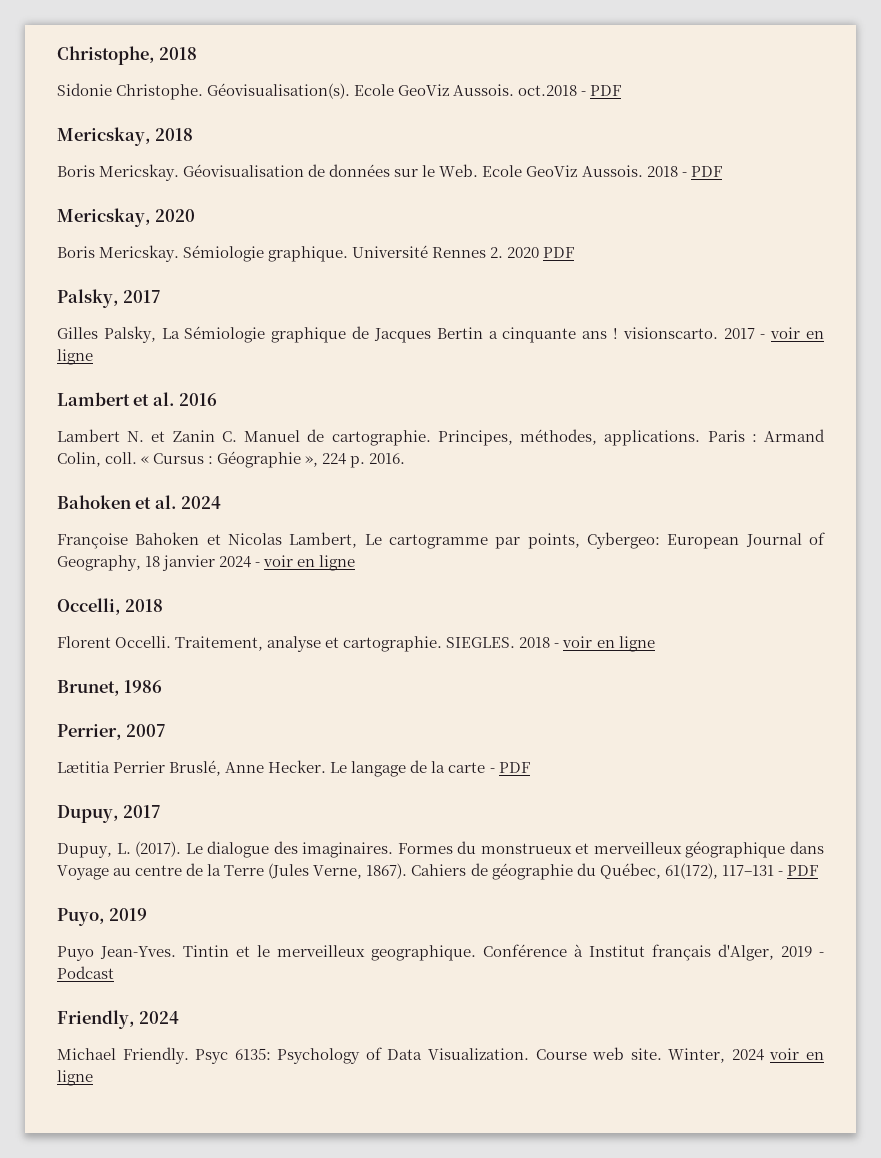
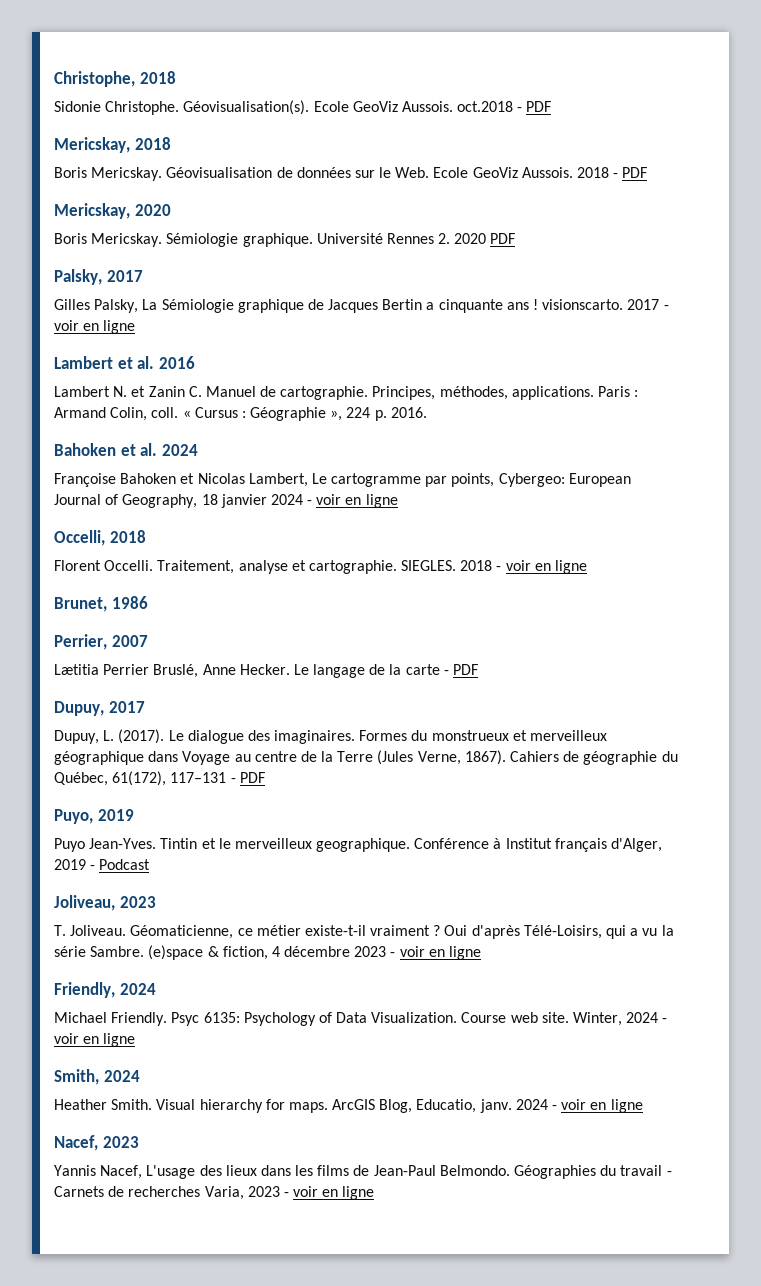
+ Joliveau, 2023
+ T. Joliveau. Géomaticienne, ce métier existe-t-il vraiment ? Oui d'après Télé-Loisirs, qui a vu la série Sambre. (e)space & fiction, 4 décembre 2023 - voir en ligne
- Winter, 2024 voir en ligne
+ Winter, 2024 - voir en ligne
+ Smith, 2024
+ Heather Smith. Visual hierarchy for maps. ArcGIS Blog, Educatio, janv. 2024 - voir en ligne
+ Nacef, 2023
+ Yannis Nacef, L'usage des lieux dans les films de Jean-Paul Belmondo. Géographies du travail - Carnets de recherches Varia, 2023 - voir en ligne

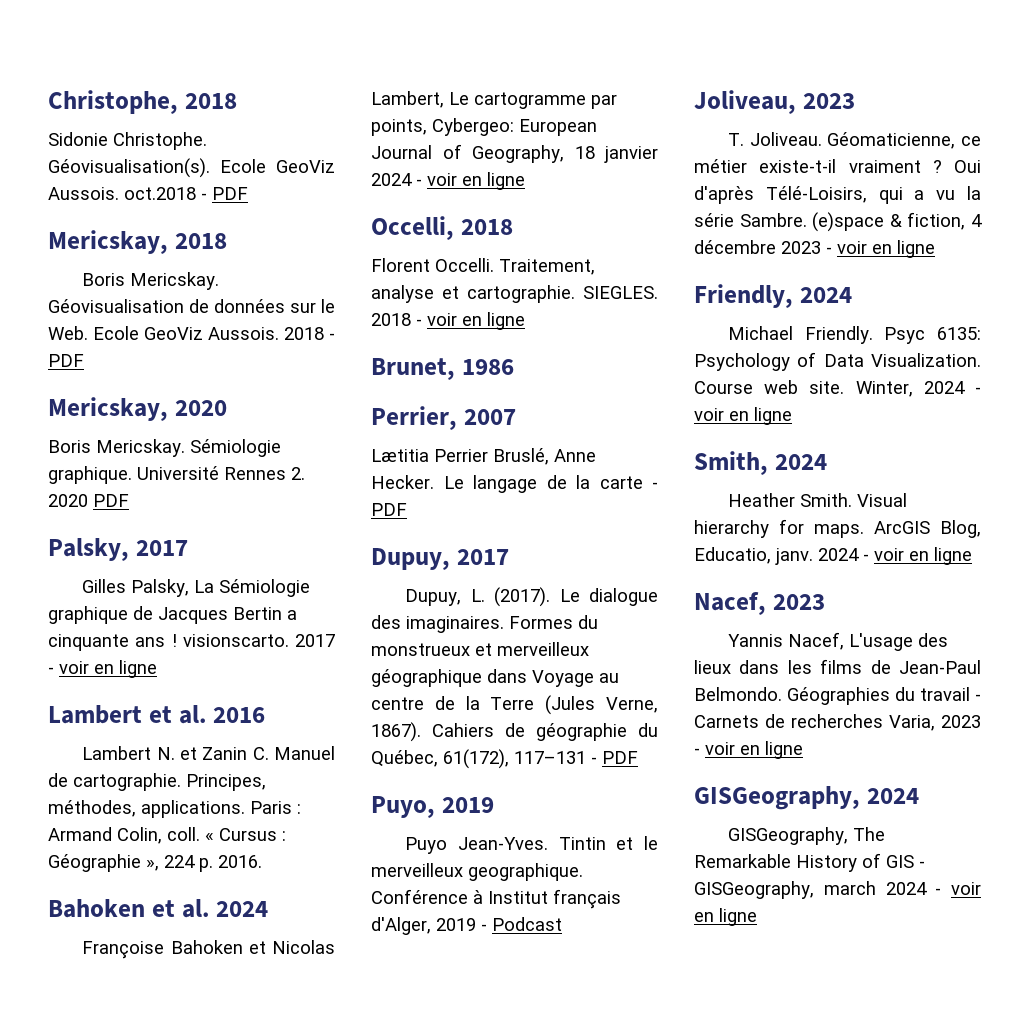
+ GISGeography, 2024
+ GISGeography, The Remarkable History of GIS - GISGeography, march 2024 - voir en ligne

